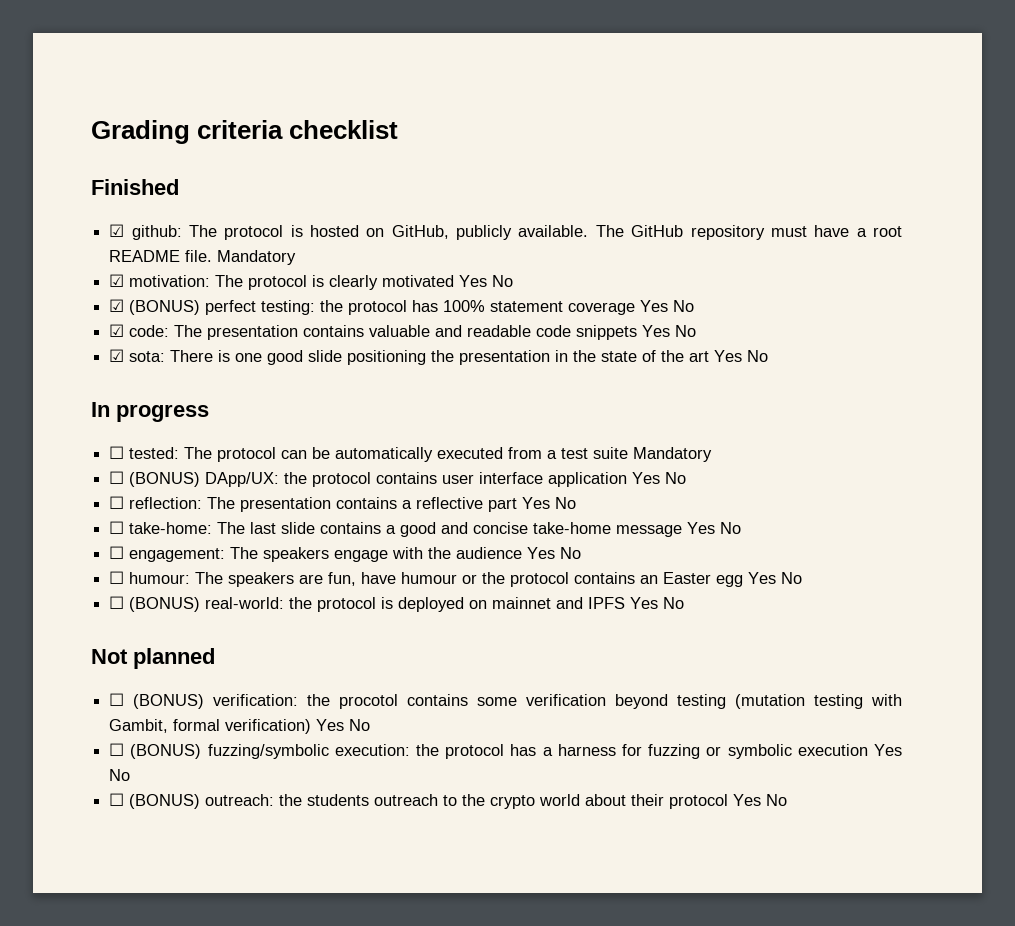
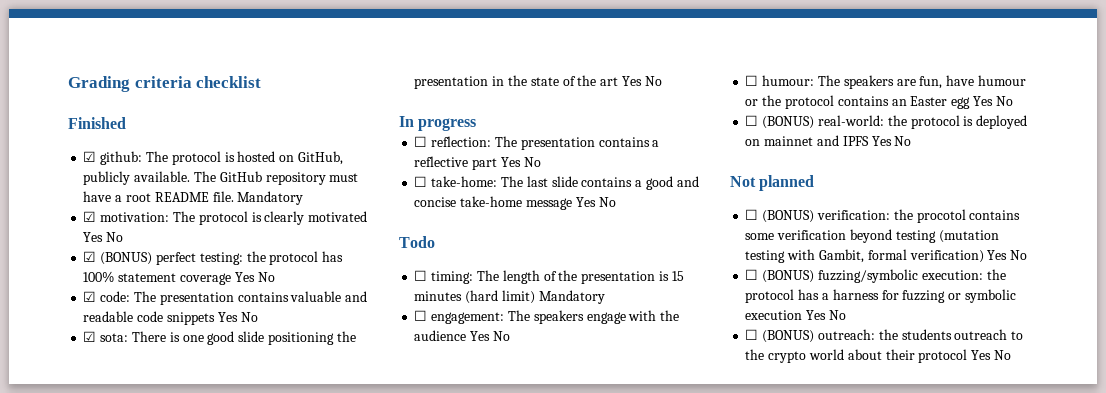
- ☐ tested: The protocol can be automatically executed from a test suite Mandatory
- ☐ (BONUS) DApp/UX: the protocol contains user interface application Yes No
+ Todo
+ ☐ timing: The length of the presentation is 15 minutes (hard limit) Mandatory

